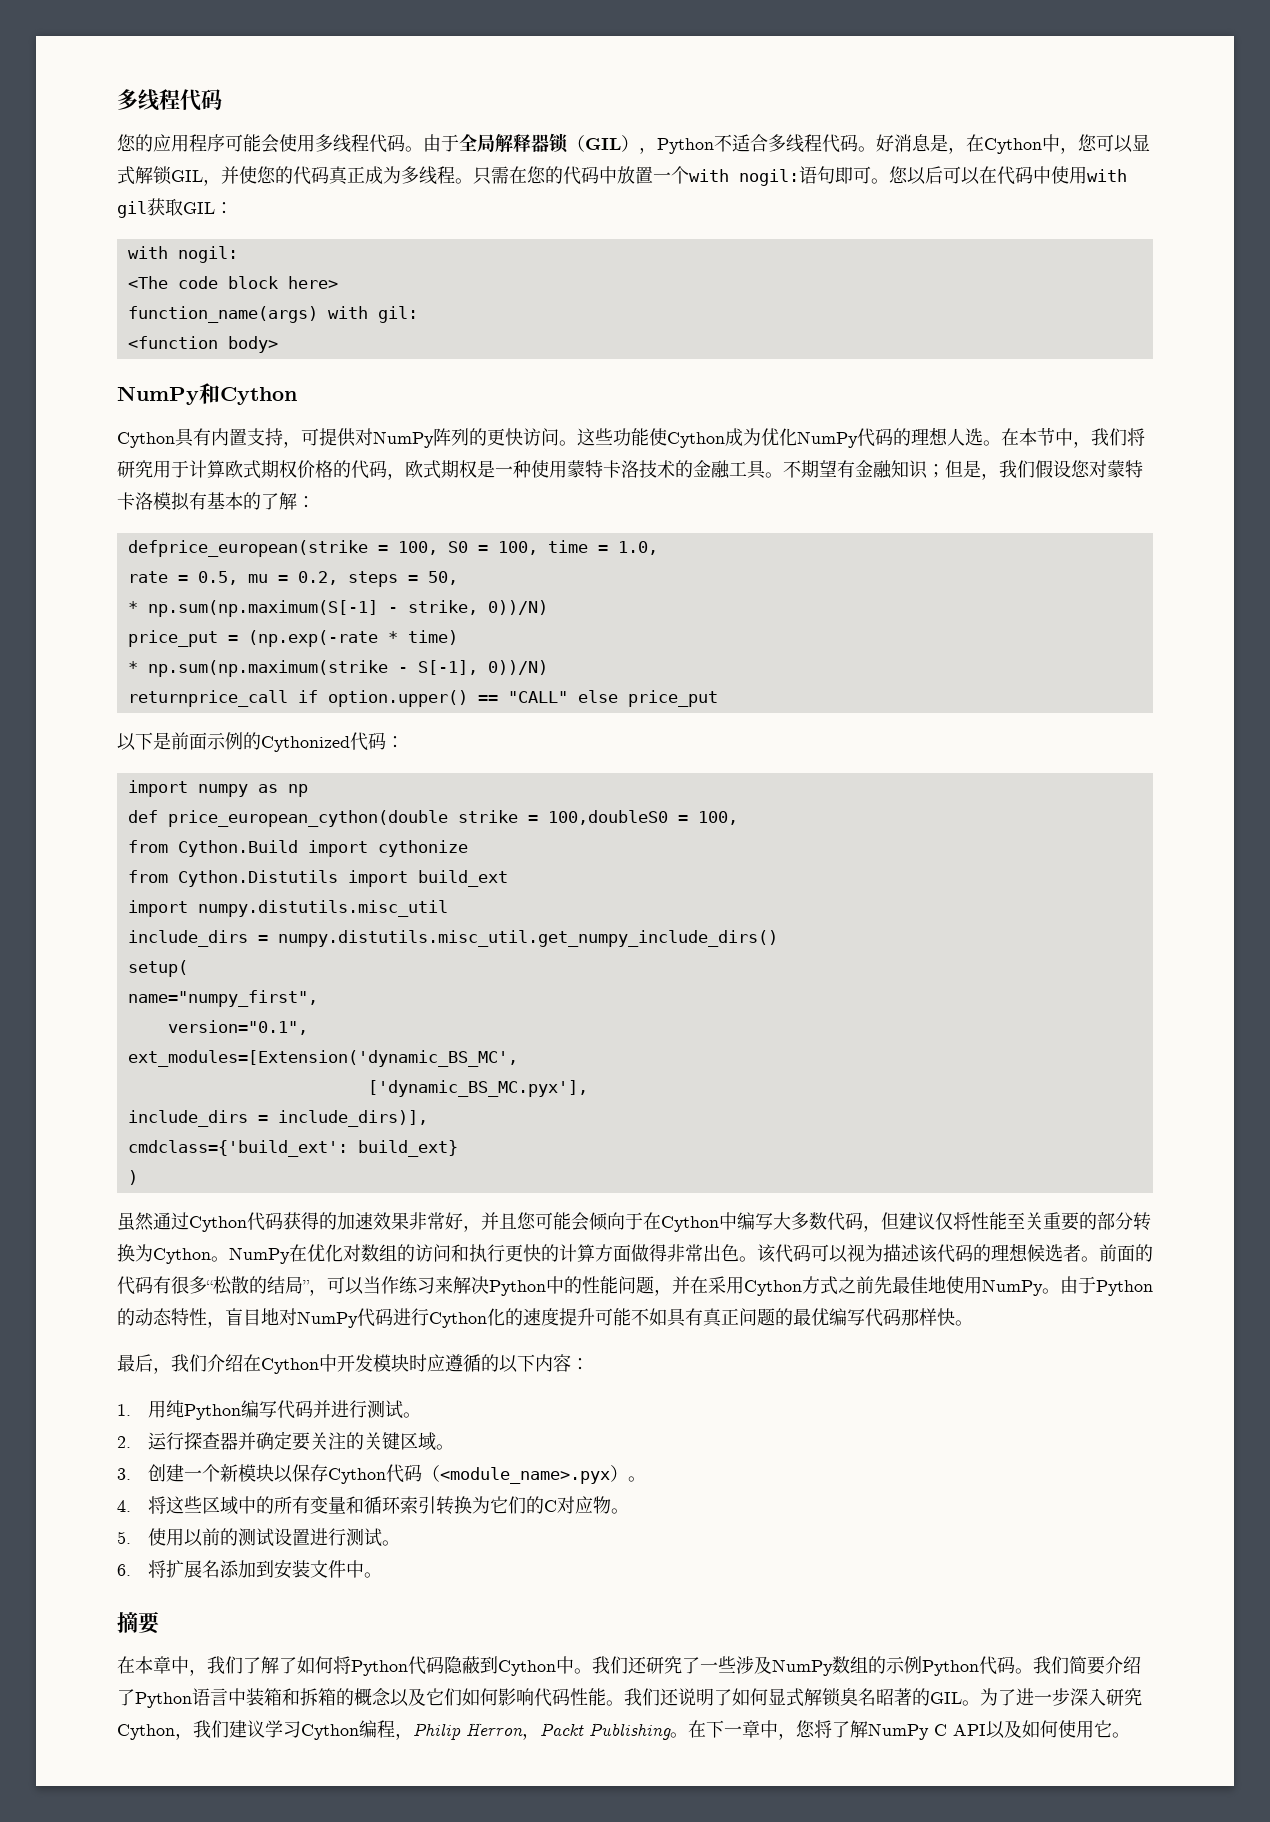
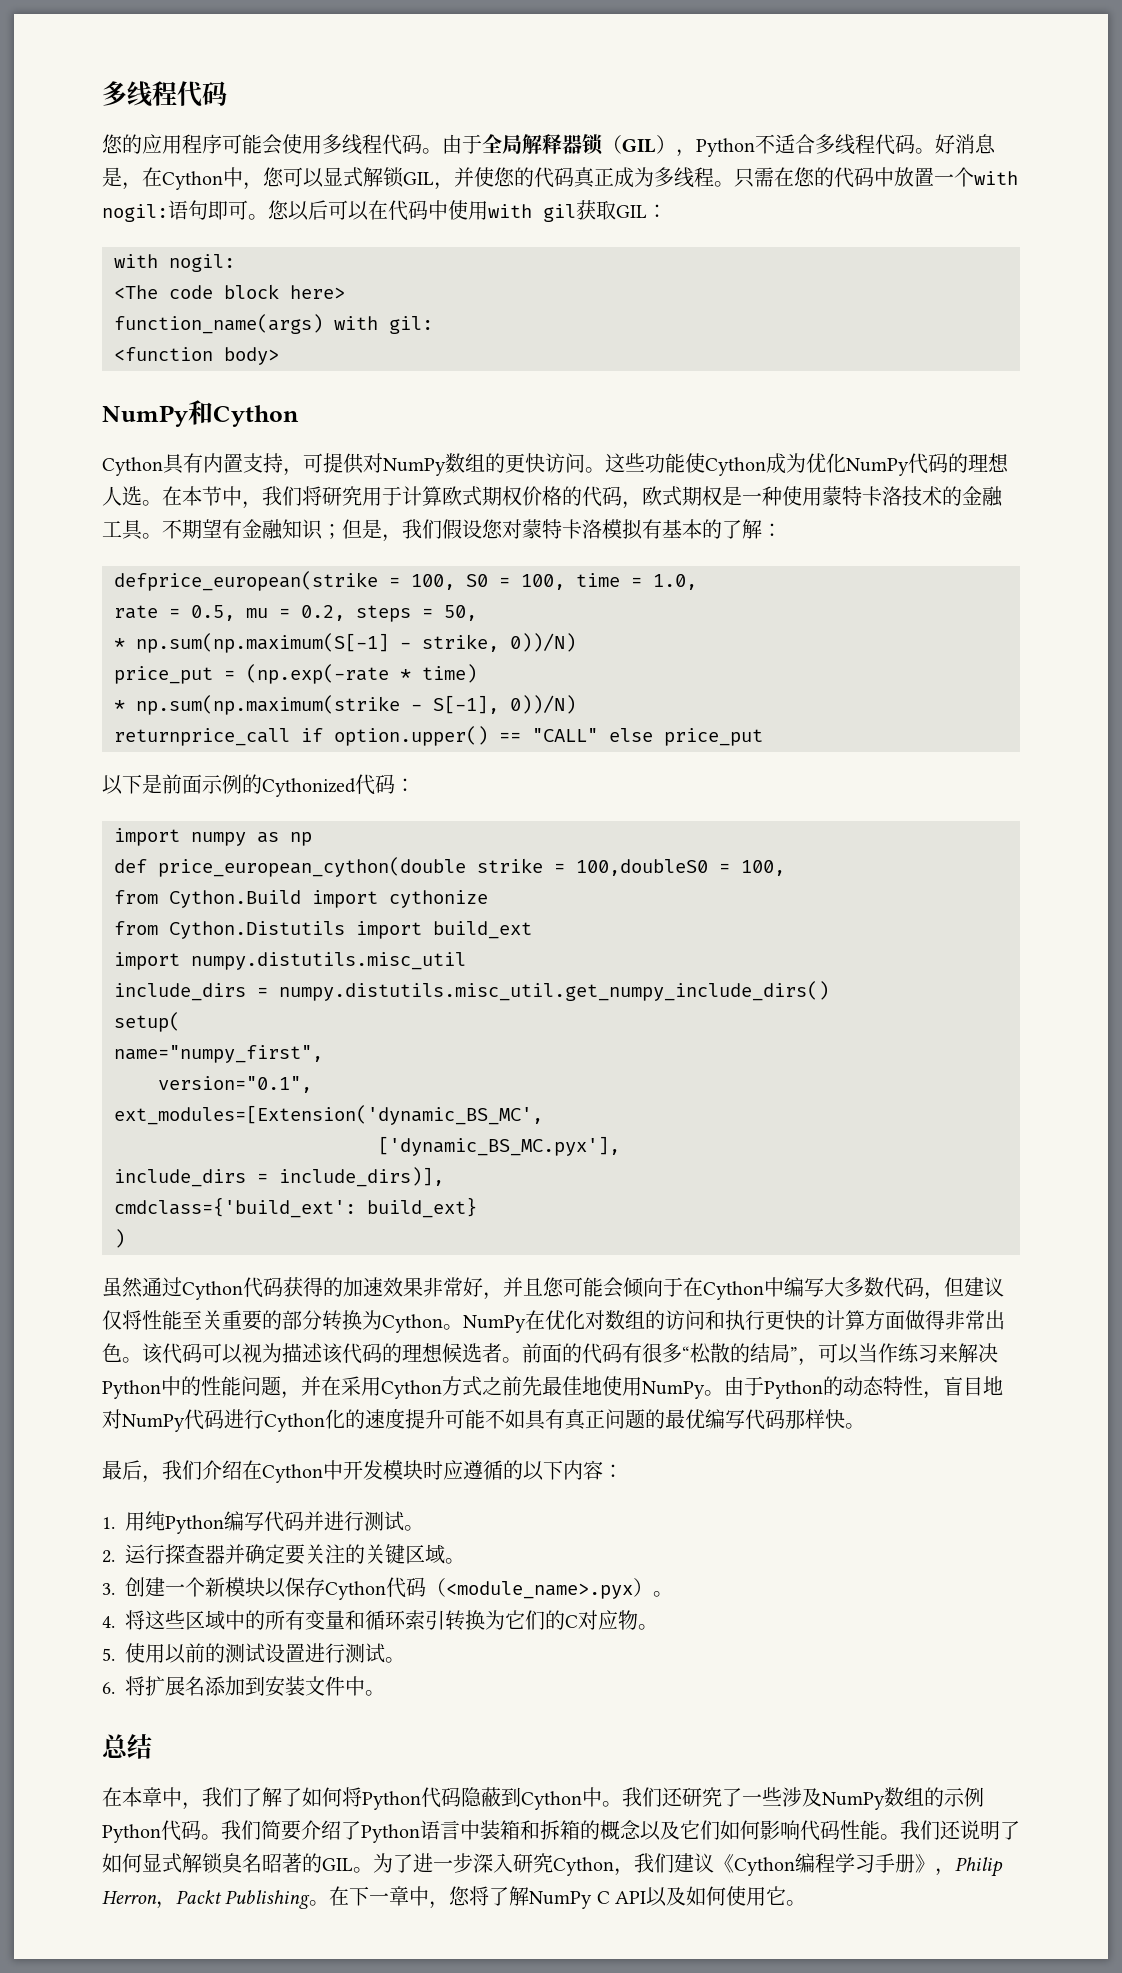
- Cython具有内置支持，可提供对NumPy阵列的更快访问。
+ Cython具有内置支持，可提供对NumPy数组的更快访问。
- 摘要
+ 总结
- 为了进一步深入研究Cython，我们建议学习Cython编程，Philip Herron，Packt Publishing。
+ 为了进一步深入研究Cython，我们建议《Cython编程学习手册》，Philip Herron，Packt Publishing。

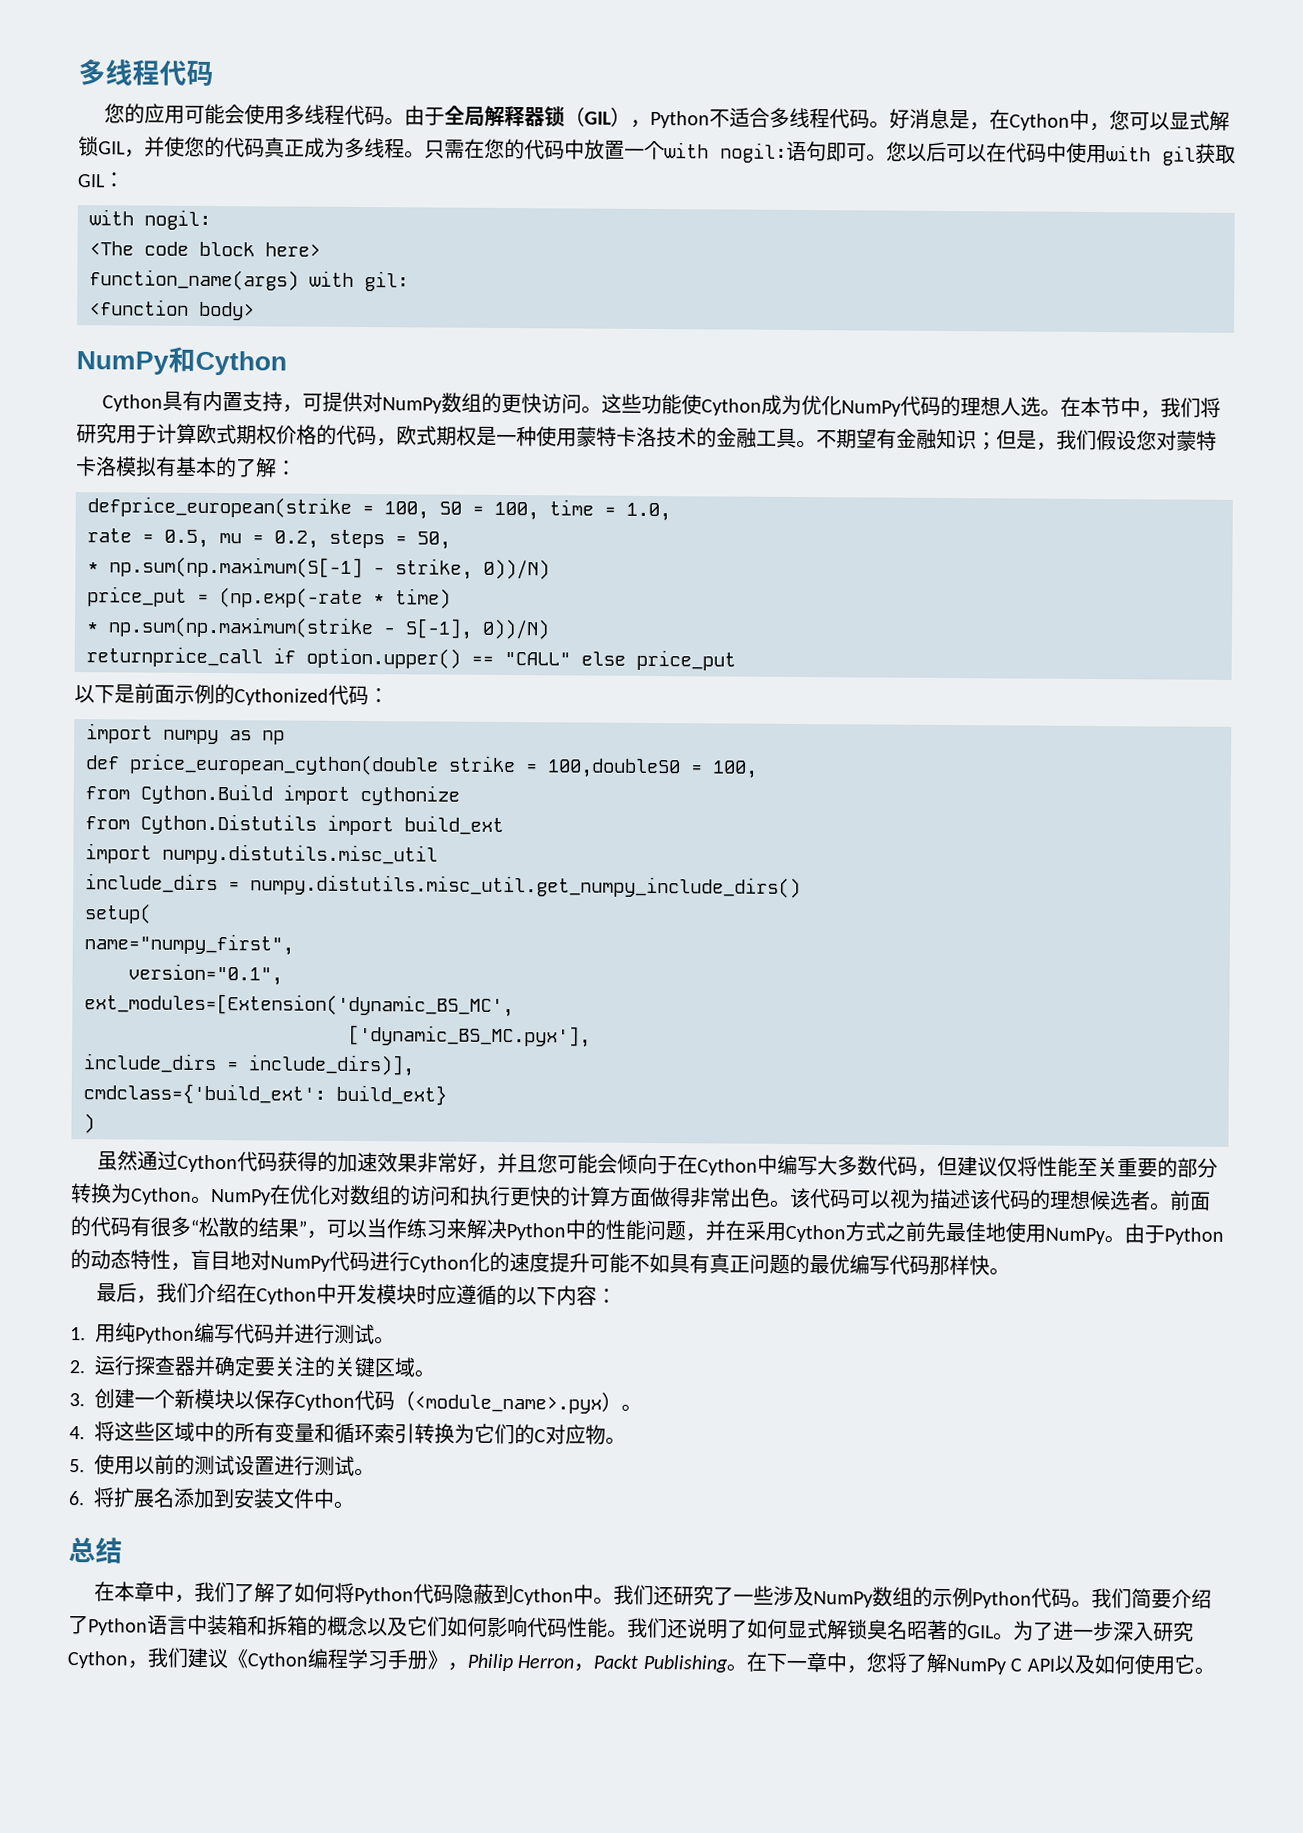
- 您的应用程序可能会使用多线程代码。
+ 您的应用可能会使用多线程代码。
- 前面的代码有很多“松散的结局”，可以当作练习来解决Python中的性能问题，并在采用Cython方式之前先最佳地使用NumPy。
+ 前面的代码有很多“松散的结果”，可以当作练习来解决Python中的性能问题，并在采用Cython方式之前先最佳地使用NumPy。

